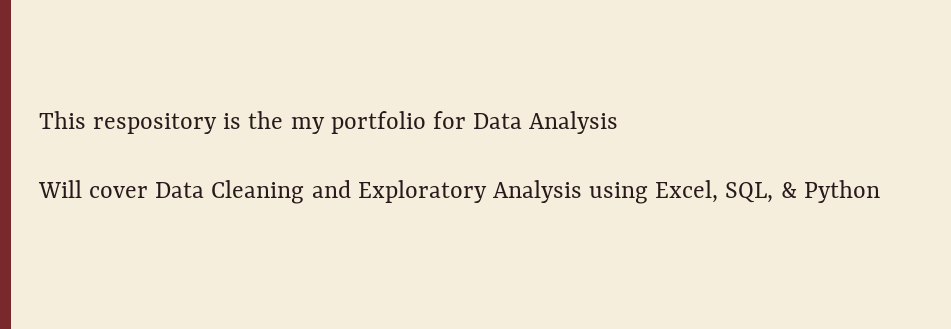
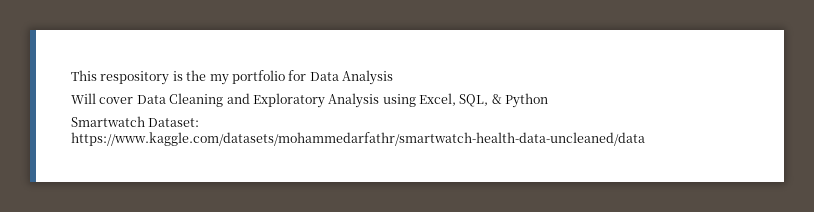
+ Smartwatch Dataset: https://www.kaggle.com/datasets/mohammedarfathr/smartwatch-health-data-uncleaned/data

